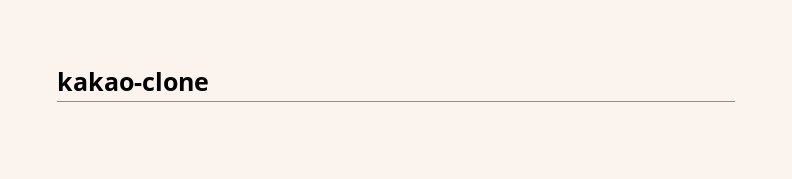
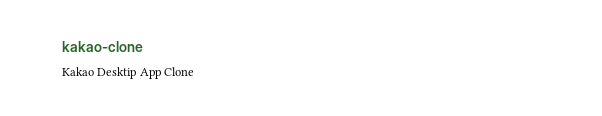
+ Kakao Desktip App Clone

